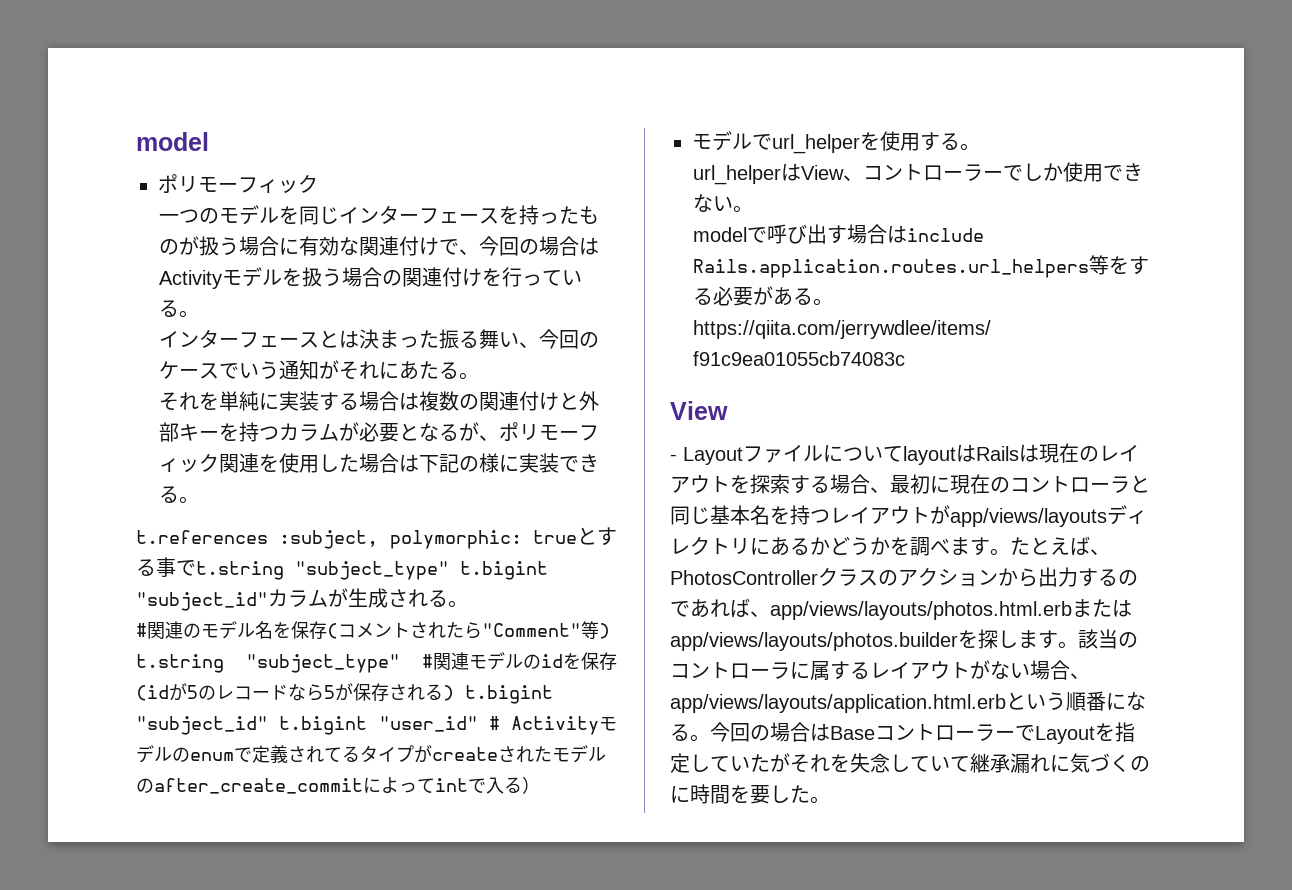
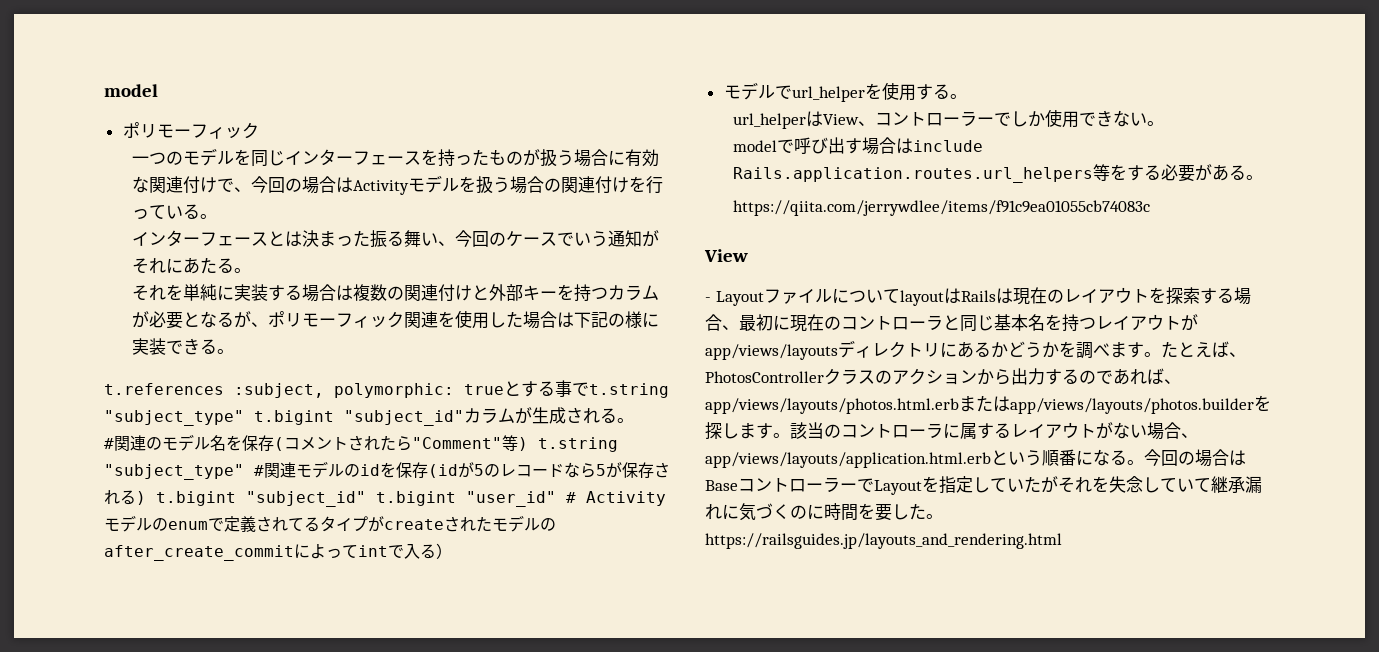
- 今回の場合はBaseコントローラーでLayoutを指定していたがそれを失念していて継承漏れに気づくのに時間を要した。
+ 今回の場合はBaseコントローラーでLayoutを指定していたがそれを失念していて継承漏れに気づくのに時間を要した。https://railsguides.jp/layouts_and_rendering.html

